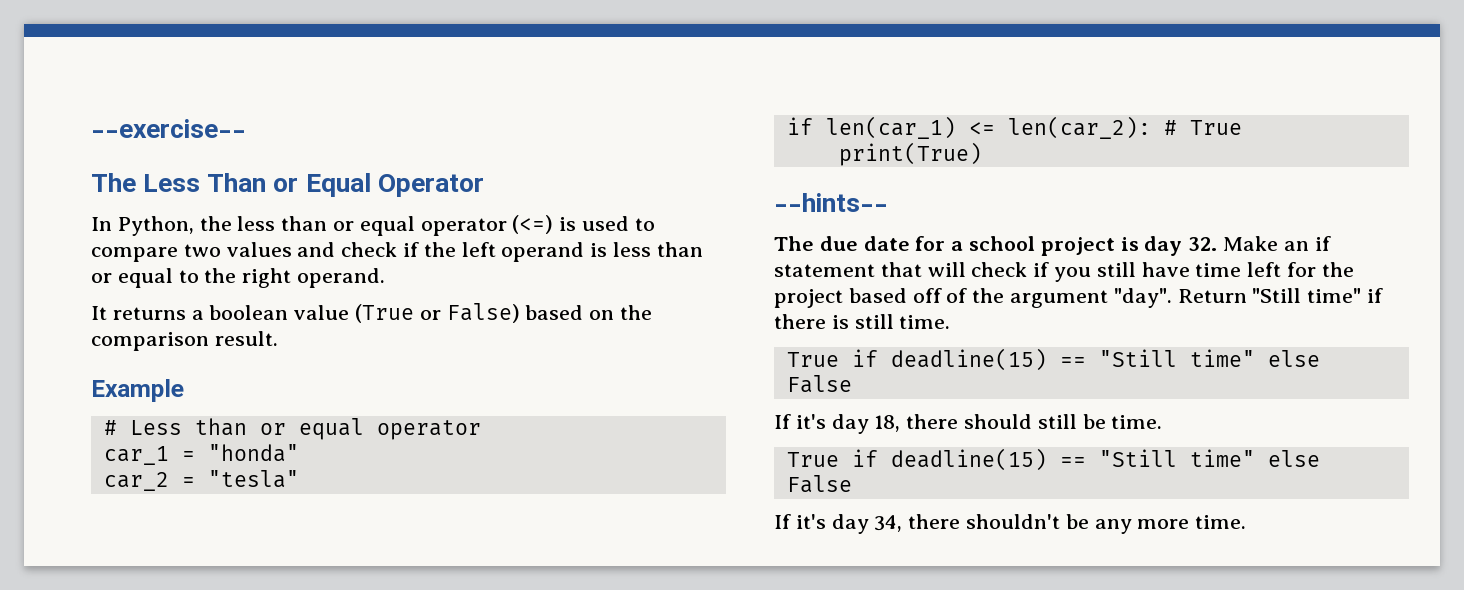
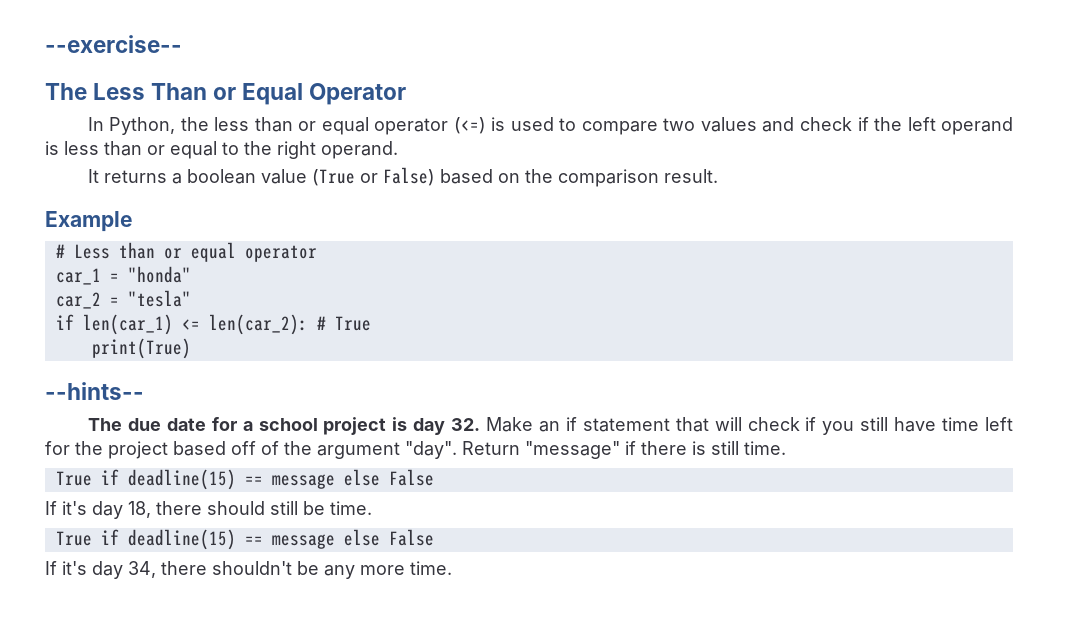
- Return "Still time" if there is still time.
- True if deadline(15) == "Still time" else False
+ Return "message" if there is still time.
+ True if deadline(15) == message else False
  If it's day 18, there should still be time.
- True if deadline(15) == "Still time" else False
+ True if deadline(15) == message else False

